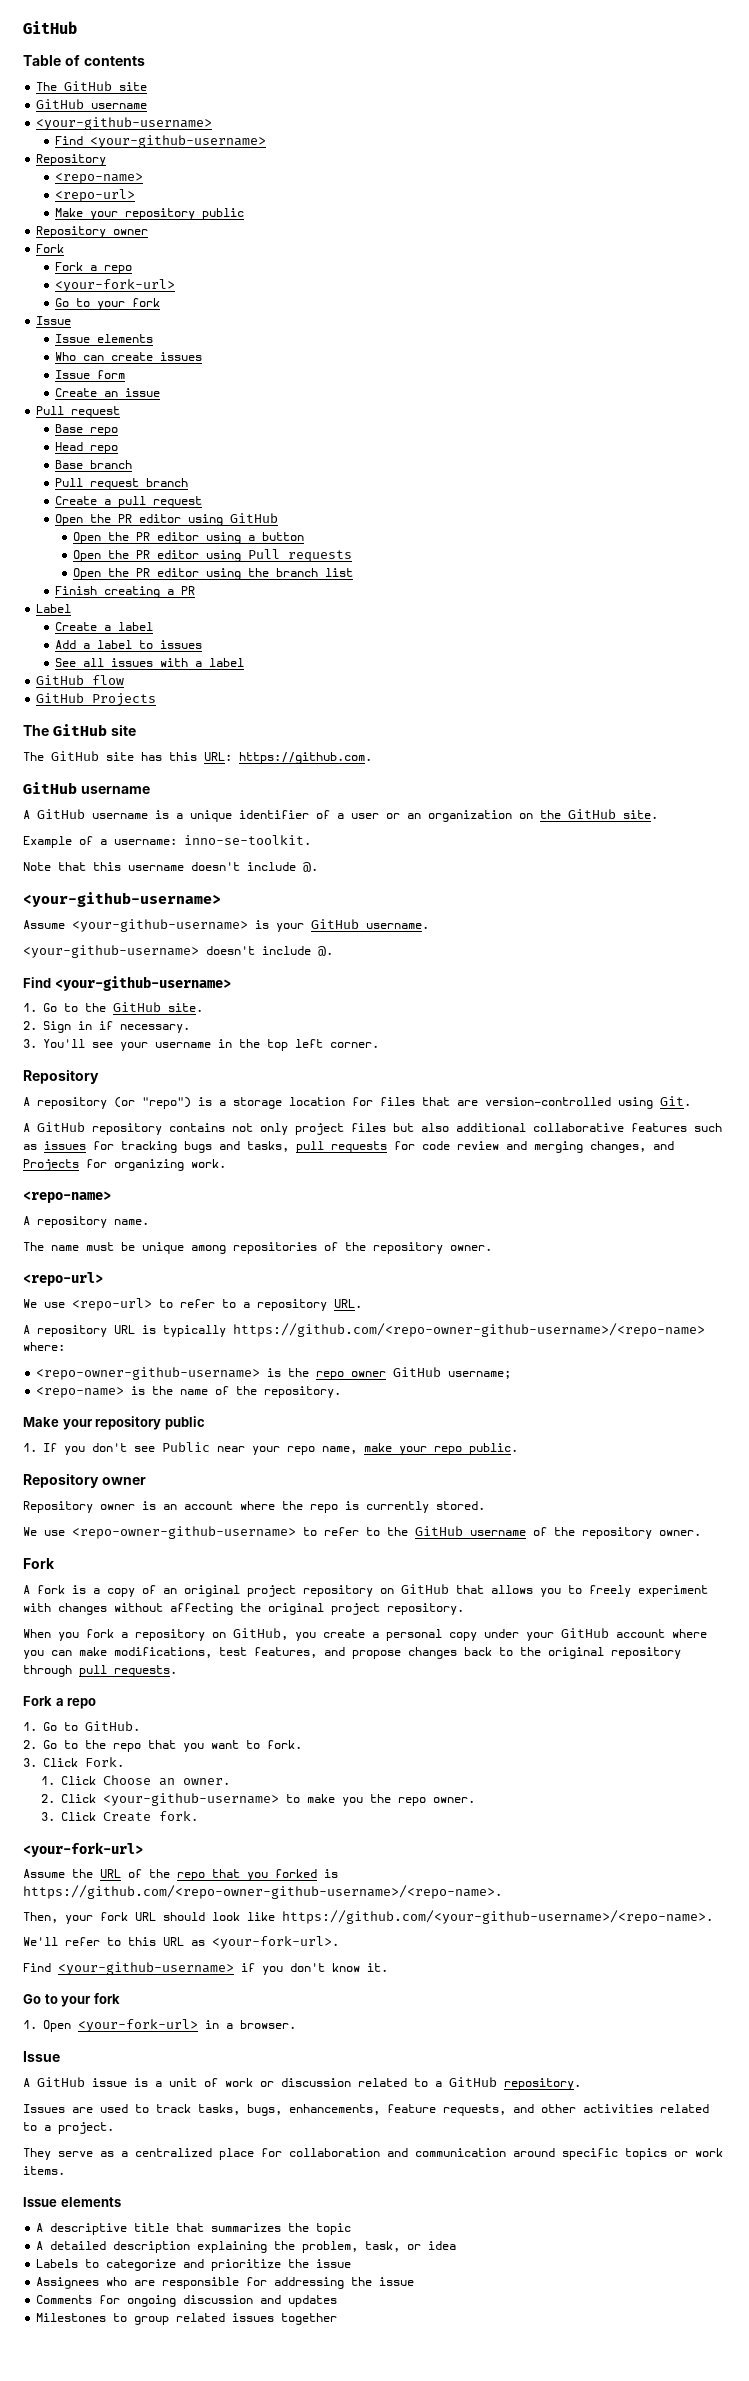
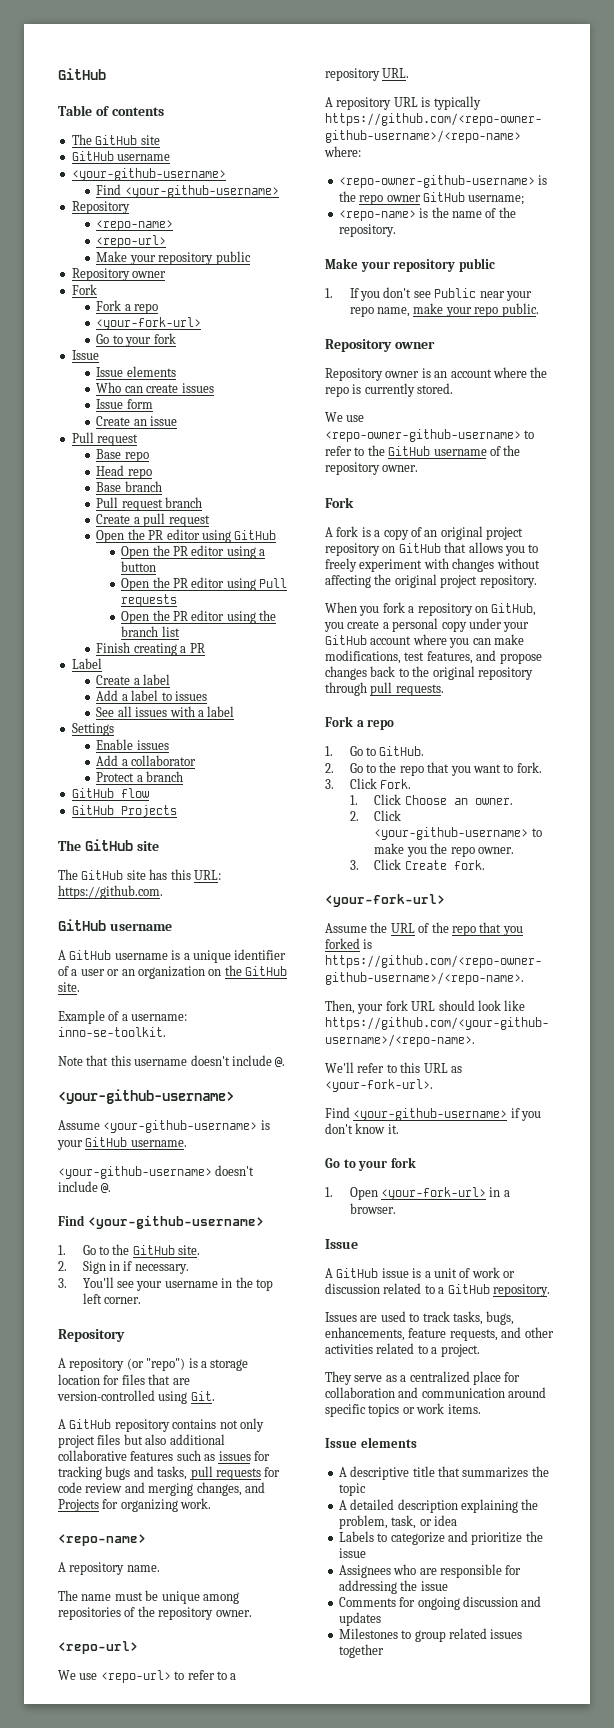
+ Settings
+ Enable issues
+ Add a collaborator
+ Protect a branch

